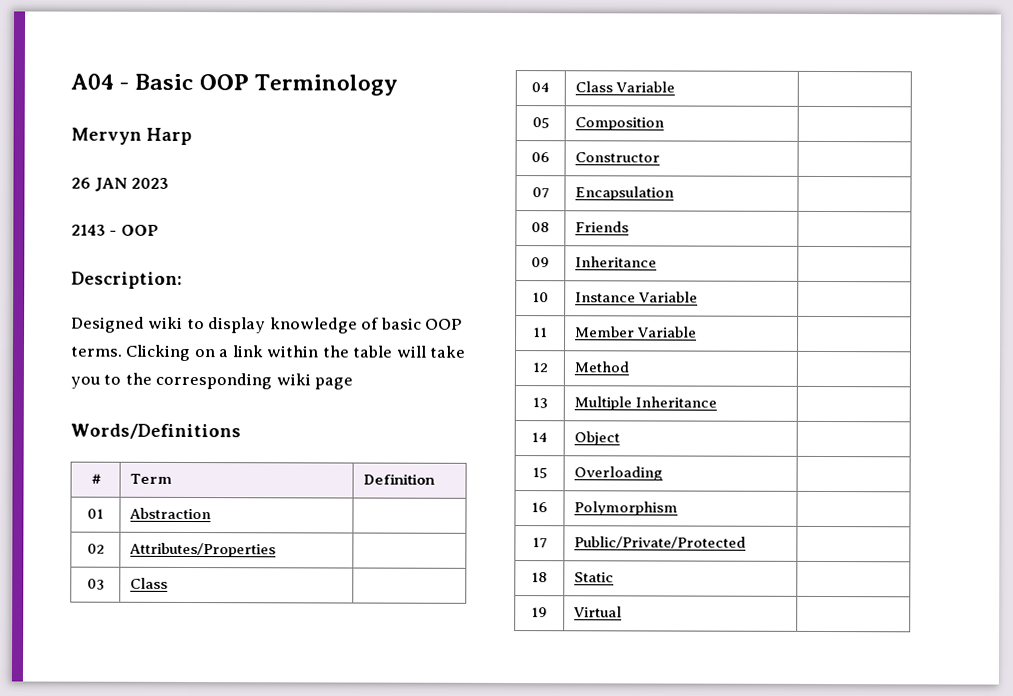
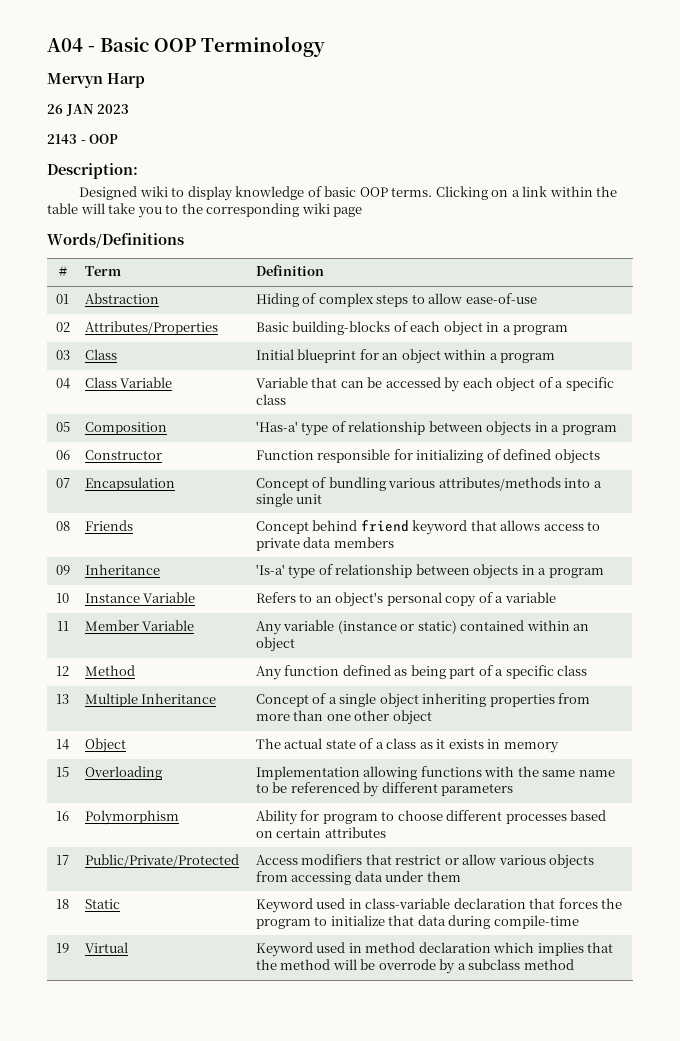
- 01 | Abstraction |
- 02 | Attributes/Properties |
- 03 | Class |
- 04 | Class Variable |
- 05 | Composition |
- 06 | Constructor |
- 07 | Encapsulation |
- 08 | Friends |
- 09 | Inheritance |
- 10 | Instance Variable |
- 11 | Member Variable |
- 12 | Method |
- 13 | Multiple Inheritance |
- 14 | Object |
- 15 | Overloading |
- 16 | Polymorphism |
- 17 | Public/Private/Protected |
- 18 | Static |
- 19 | Virtual |
+ 01 | Abstraction | Hiding of complex steps to allow ease-of-use
+ 02 | Attributes/Properties | Basic building-blocks of each object in a program
+ 03 | Class | Initial blueprint for an object within a program
+ 04 | Class Variable | Variable that can be accessed by each object of a specific class
+ 05 | Composition | 'Has-a' type of relationship between objects in a program
+ 06 | Constructor | Function responsible for initializing of defined objects
+ 07 | Encapsulation | Concept of bundling various attributes/methods into a single unit
+ 08 | Friends | Concept behind friend keyword that allows access to private data members
+ 09 | Inheritance | 'Is-a' type of relationship between objects in a program
+ 10 | Instance Variable | Refers to an object's personal copy of a variable
+ 11 | Member Variable | Any variable (instance or static) contained within an object
+ 12 | Method | Any function defined as being part of a specific class
+ 13 | Multiple Inheritance | Concept of a single object inheriting properties from more than one other object
+ 14 | Object | The actual state of a class as it exists in memory
+ 15 | Overloading | Implementation allowing functions with the same name to be referenced by different parameters
+ 16 | Polymorphism | Ability for program to choose different processes based on certain attributes
+ 17 | Public/Private/Protected | Access modifiers that restrict or allow various objects from accessing data under them
+ 18 | Static | Keyword used in class-variable declaration that forces the program to initialize that data during compile-time
+ 19 | Virtual | Keyword used in method declaration which implies that the method will be overrode by a subclass method

